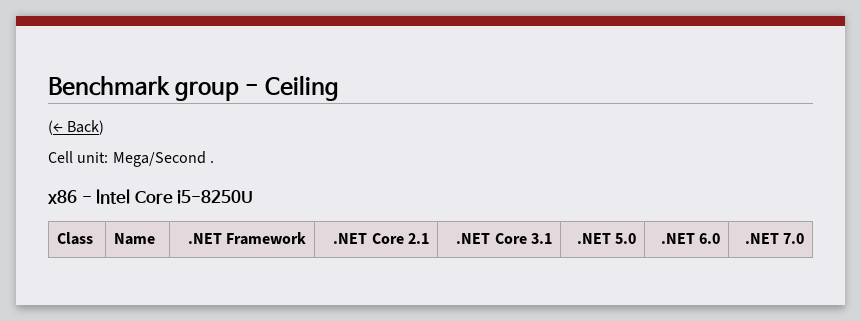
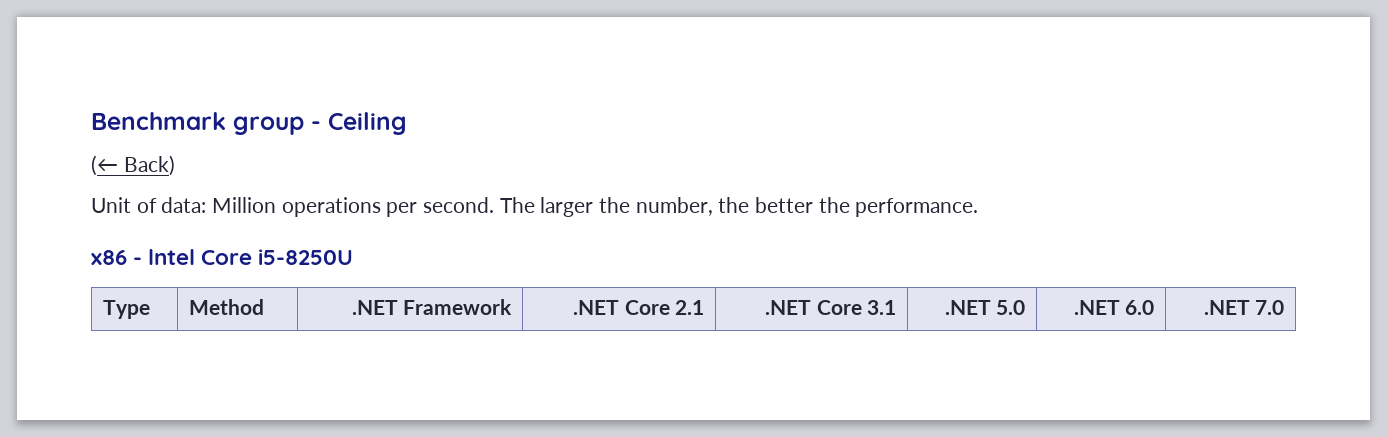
- Cell unit: Mega/Second .
+ Unit of data: Million operations per second. The larger the number, the better the performance.
- Class | Name | .NET Framework | .NET Core 2.1 | .NET Core 3.1 | .NET 5.0 | .NET 6.0 | .NET 7.0
+ Type | Method | .NET Framework | .NET Core 2.1 | .NET Core 3.1 | .NET 5.0 | .NET 6.0 | .NET 7.0

